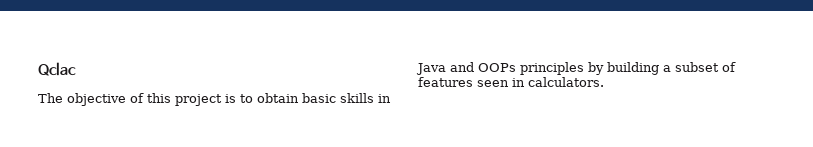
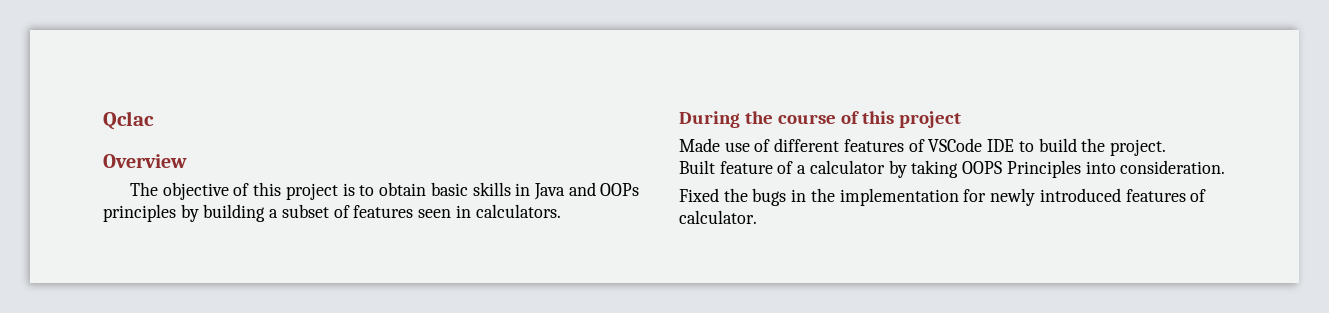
+ Overview
+ During the course of this project
+ Made use of different features of VSCode IDE to build the project.
+ Built feature of a calculator by taking OOPS Principles into consideration.
+ Fixed the bugs in the implementation for newly introduced features of calculator.

